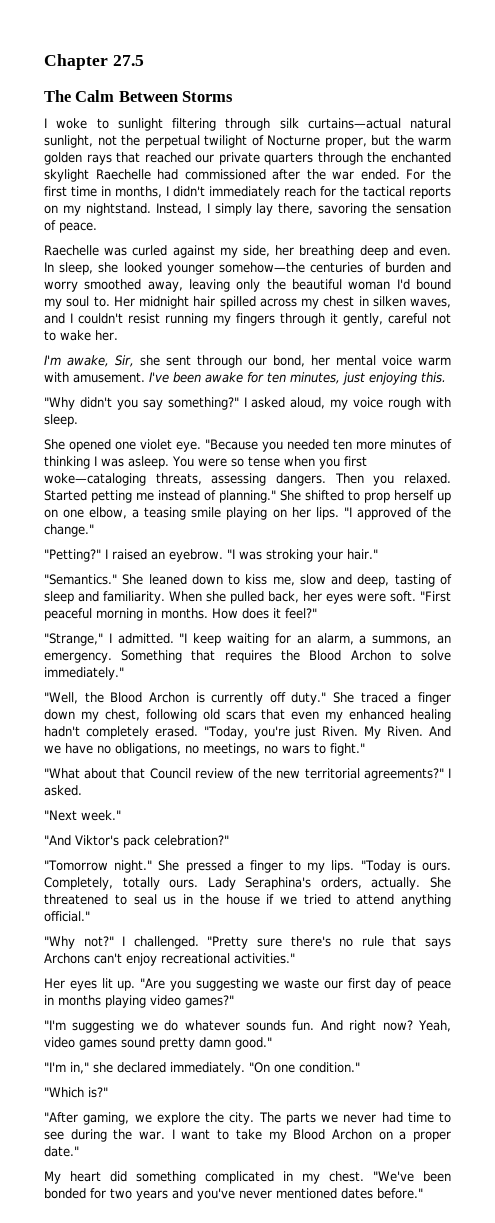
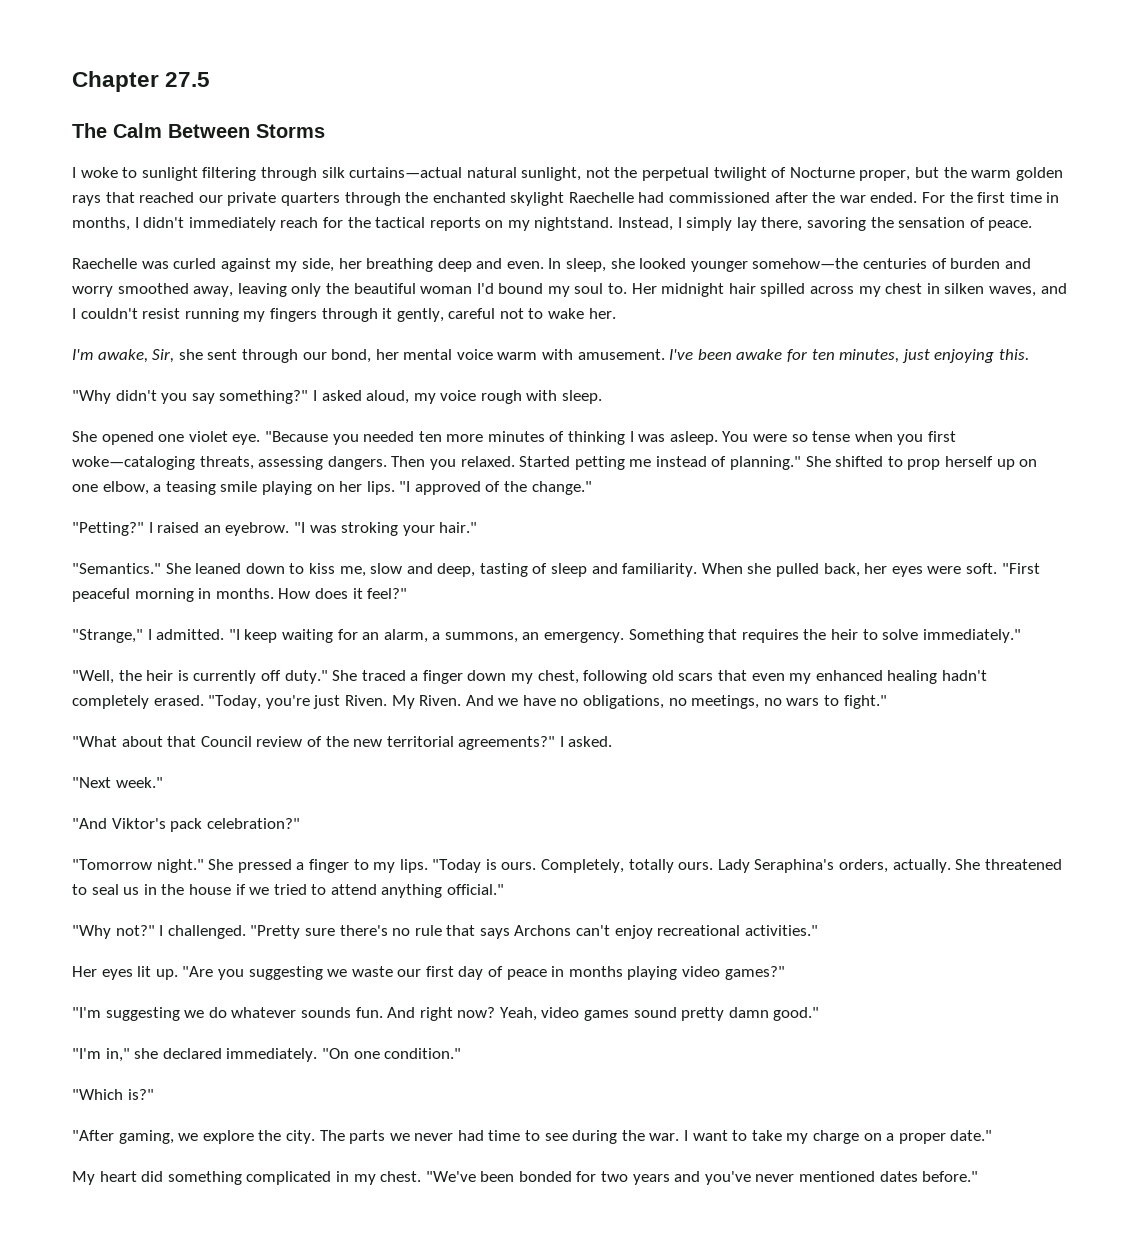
- Something that requires the Blood Archon to solve immediately."
+ Something that requires the heir to solve immediately."
- "Well, the Blood Archon is currently off duty."
+ "Well, the heir is currently off duty."
- I want to take my Blood Archon on a proper date."
+ I want to take my charge on a proper date."

